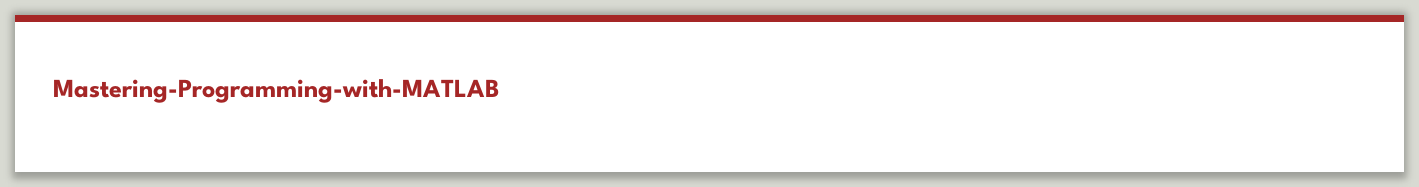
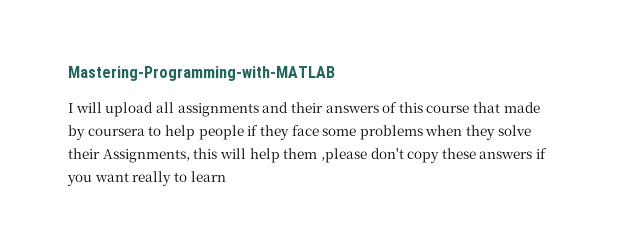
+ I will upload all assignments and their answers of this course that made by coursera to help people if they face some problems when they solve their Assignments, this will help them ,please don't copy these answers if you want really to learn

